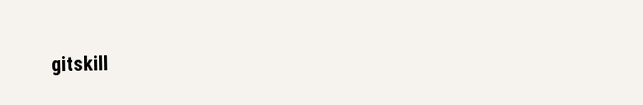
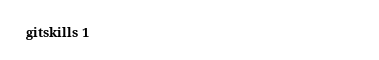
- gitskill
+ gitskills 1

